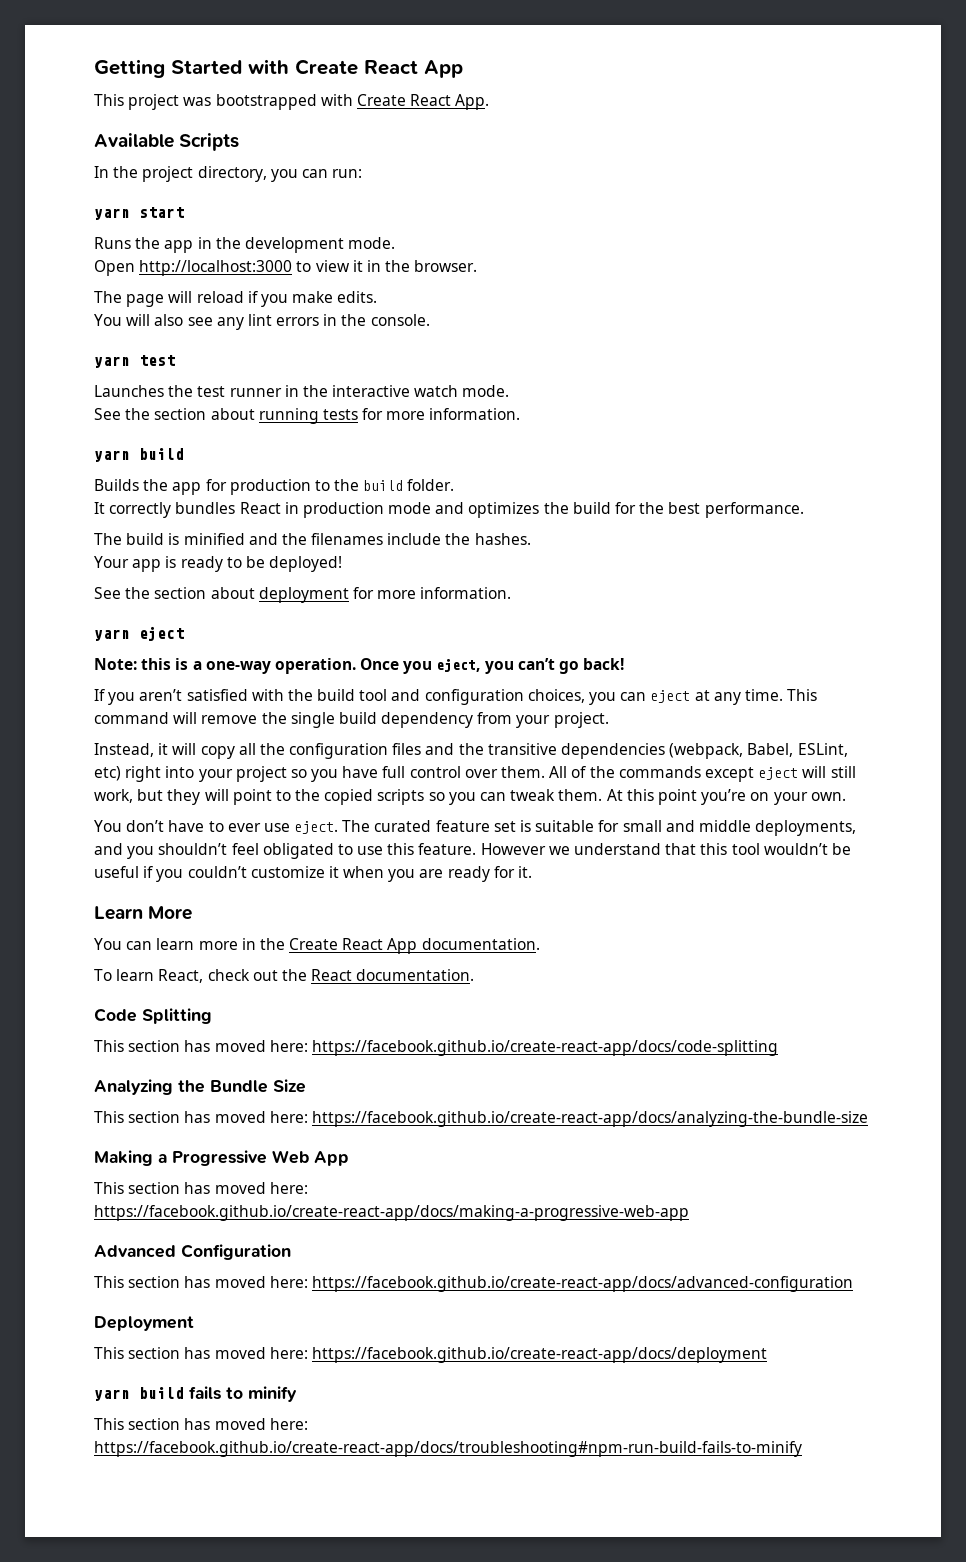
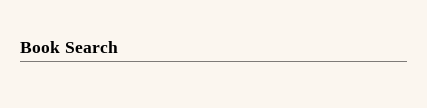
- Getting Started with Create React App
- This project was bootstrapped with Create React App.
- Available Scripts
- In the project directory, you can run:
- yarn start
- Runs the app in the development mode.
- Open http://localhost:3000 to view it in the browser.
- The page will reload if you make edits.
- You will also see any lint errors in the console.
- yarn test
- Launches the test runner in the interactive watch mode.
- See the section about running tests for more information.
- yarn build
- Builds the app for production to the build folder.
- It correctly bundles React in production mode and optimizes the build for the best performance.
- The build is minified and the filenames include the hashes.
- Your app is ready to be deployed!
- See the section about deployment for more information.
- yarn eject
- Note: this is a one-way operation. Once you eject, you can’t go back!
- If you aren’t satisfied with the build tool and configuration choices, you can eject at any time. This command will remove the single build dependency from your project.
- Instead, it will copy all the configuration files and the transitive dependencies (webpack, Babel, ESLint, etc) right into your project so you have full control over them. All of the commands except eject will still work, but they will point to the copied scripts so you can tweak them. At this point you’re on your own.
- You don’t have to ever use eject. The curated feature set is suitable for small and middle deployments, and you shouldn’t feel obligated to use this feature. However we understand that this tool wouldn’t be useful if you couldn’t customize it when you are ready for it.
- Learn More
- You can learn more in the Create React App documentation.
- To learn React, check out the React documentation.
- Code Splitting
- This section has moved here: https://facebook.github.io/create-react-app/docs/code-splitting
- Analyzing the Bundle Size
- This section has moved here: https://facebook.github.io/create-react-app/docs/analyzing-the-bundle-size
- Making a Progressive Web App
- This section has moved here: https://facebook.github.io/create-react-app/docs/making-a-progressive-web-app
- Advanced Configuration
- This section has moved here: https://facebook.github.io/create-react-app/docs/advanced-configuration
- Deployment
- This section has moved here: https://facebook.github.io/create-react-app/docs/deployment
- yarn build fails to minify
- This section has moved here: https://facebook.github.io/create-react-app/docs/troubleshooting#npm-run-build-fails-to-minify
+ Book Search

